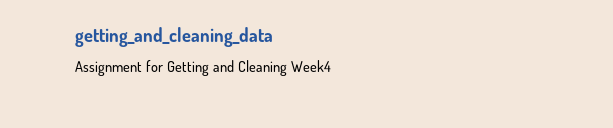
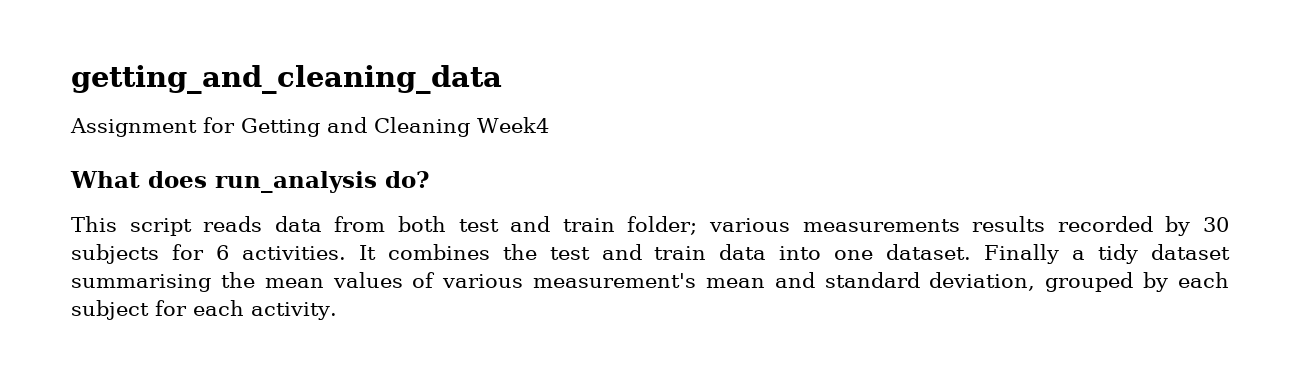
+ What does run_analysis do?
+ This script reads data from both test and train folder; various measurements results recorded by 30 subjects for 6 activities. It combines the test and train data into one dataset. Finally a tidy dataset summarising the mean values of various measurement's mean and standard deviation, grouped by each subject for each activity.

